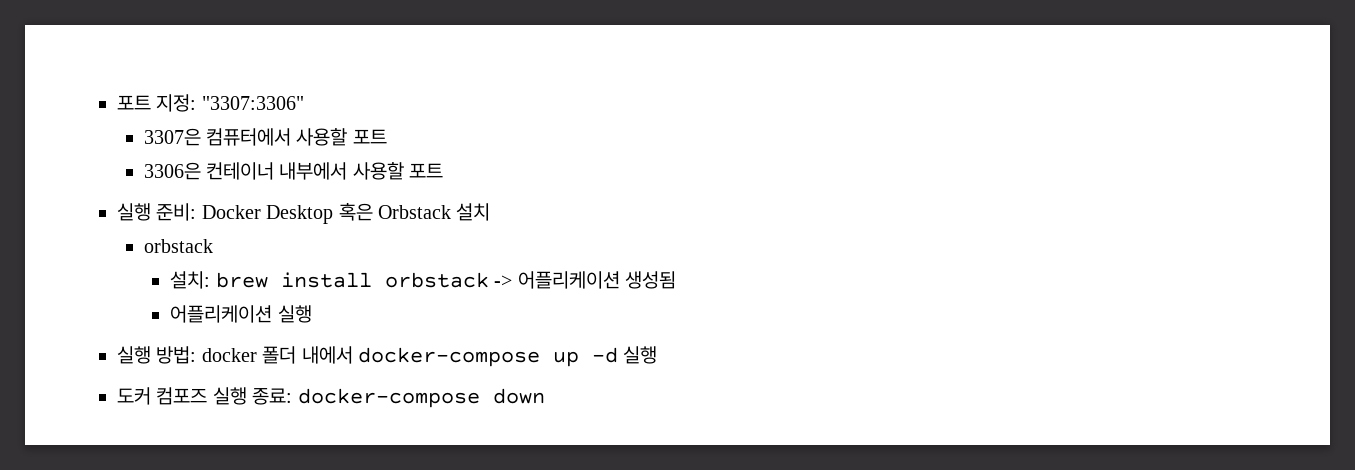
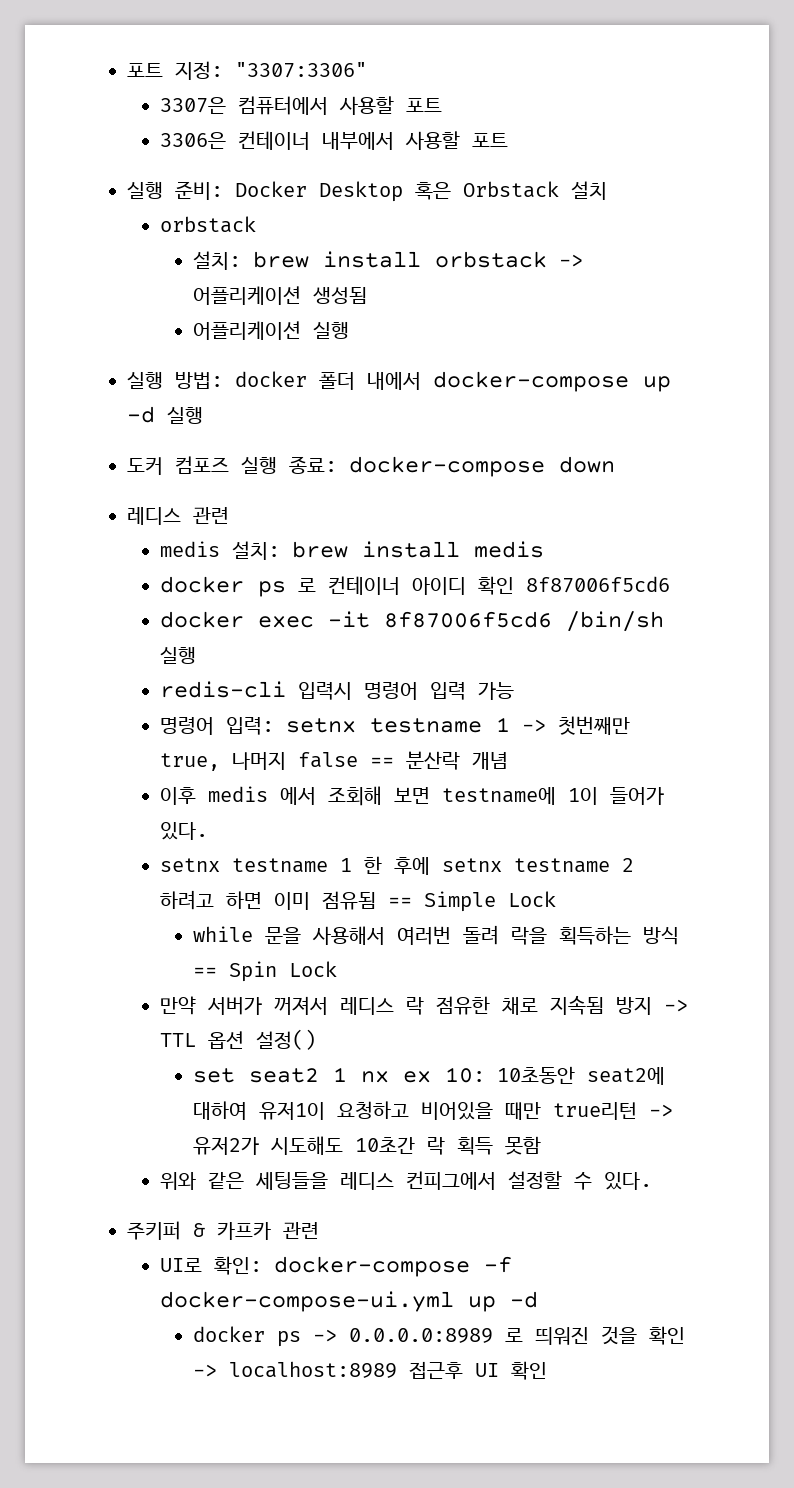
+ 레디스 관련
+ medis 설치: brew install medis
+ docker ps 로 컨테이너 아이디 확인 8f87006f5cd6
+ docker exec -it 8f87006f5cd6 /bin/sh 실행
+ redis-cli 입력시 명령어 입력 가능
+ 명령어 입력: setnx testname 1 -> 첫번째만 true, 나머지 false == 분산락 개념
+ 이후 medis 에서 조회해 보면 testname에 1이 들어가 있다.
+ setnx testname 1 한 후에 setnx testname 2 하려고 하면 이미 점유됨 == Simple Lock
+ while 문을 사용해서 여러번 돌려 락을 획득하는 방식 == Spin Lock
+ 만약 서버가 꺼져서 레디스 락 점유한 채로 지속됨 방지 -> TTL 옵션 설정()
+ set seat2 1 nx ex 10: 10초동안 seat2에 대하여 유저1이 요청하고 비어있을 때만 true리턴 -> 유저2가 시도해도 10초간 락 획득 못함
+ 위와 같은 세팅들을 레디스 컨피그에서 설정할 수 있다.
+ 주키퍼 & 카프카 관련
+ UI로 확인: docker-compose -f docker-compose-ui.yml up -d
+ docker ps -> 0.0.0.0:8989 로 띄워진 것을 확인 -> localhost:8989 접근후 UI 확인

